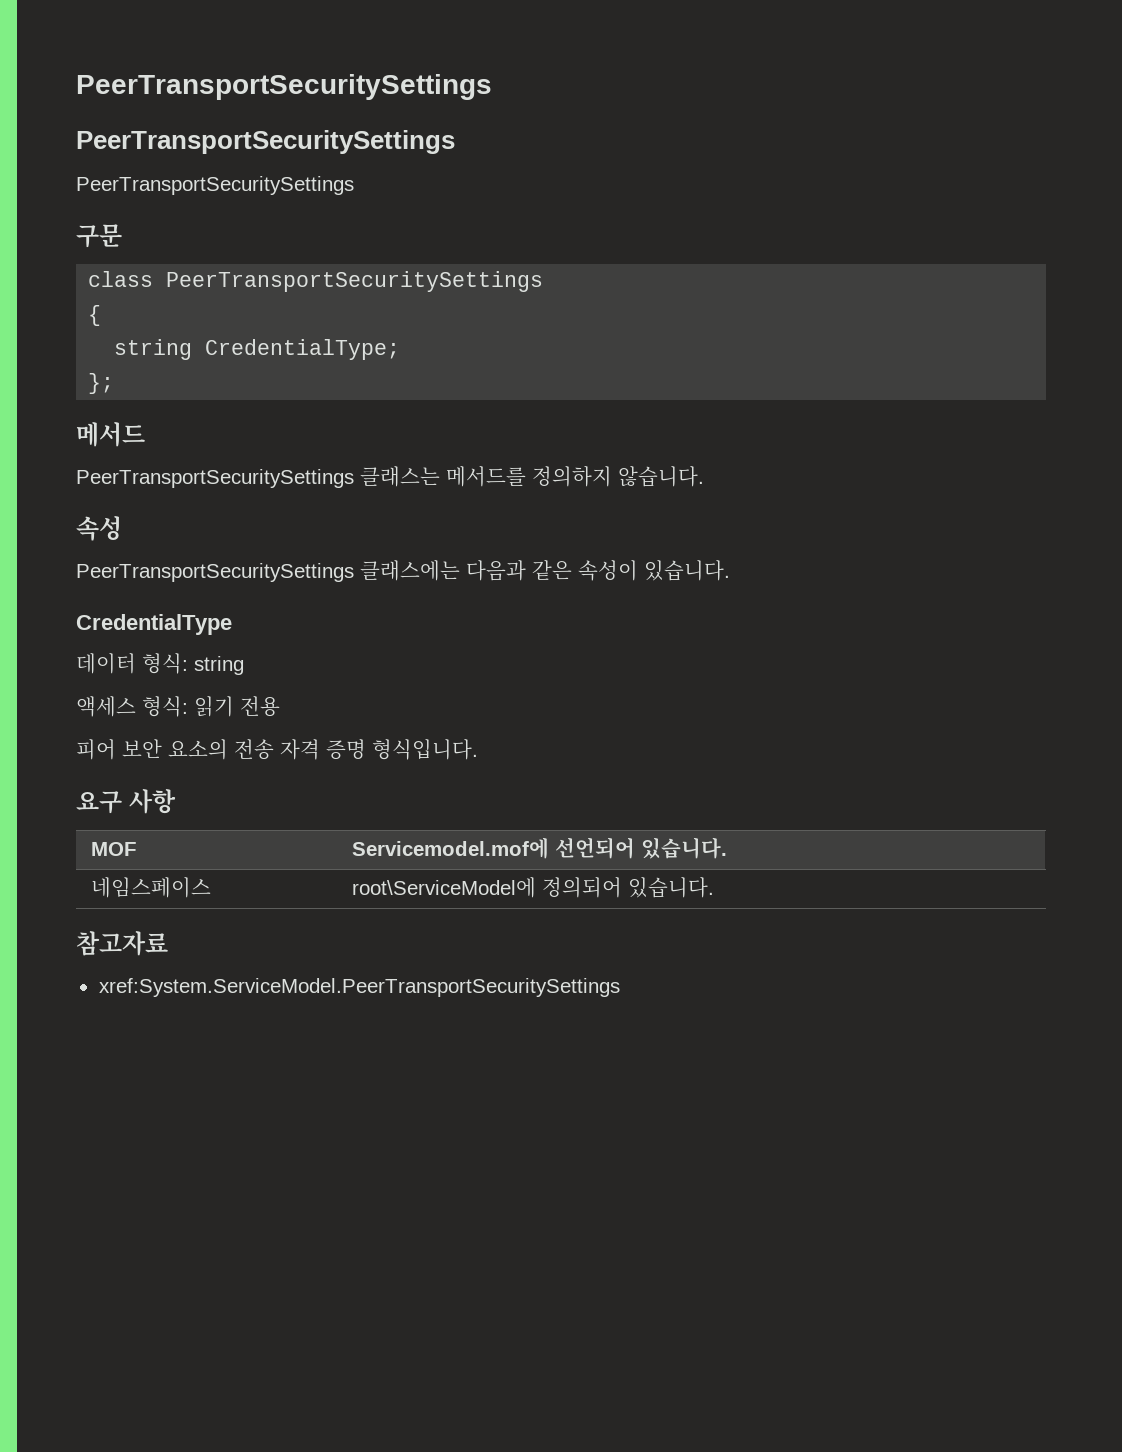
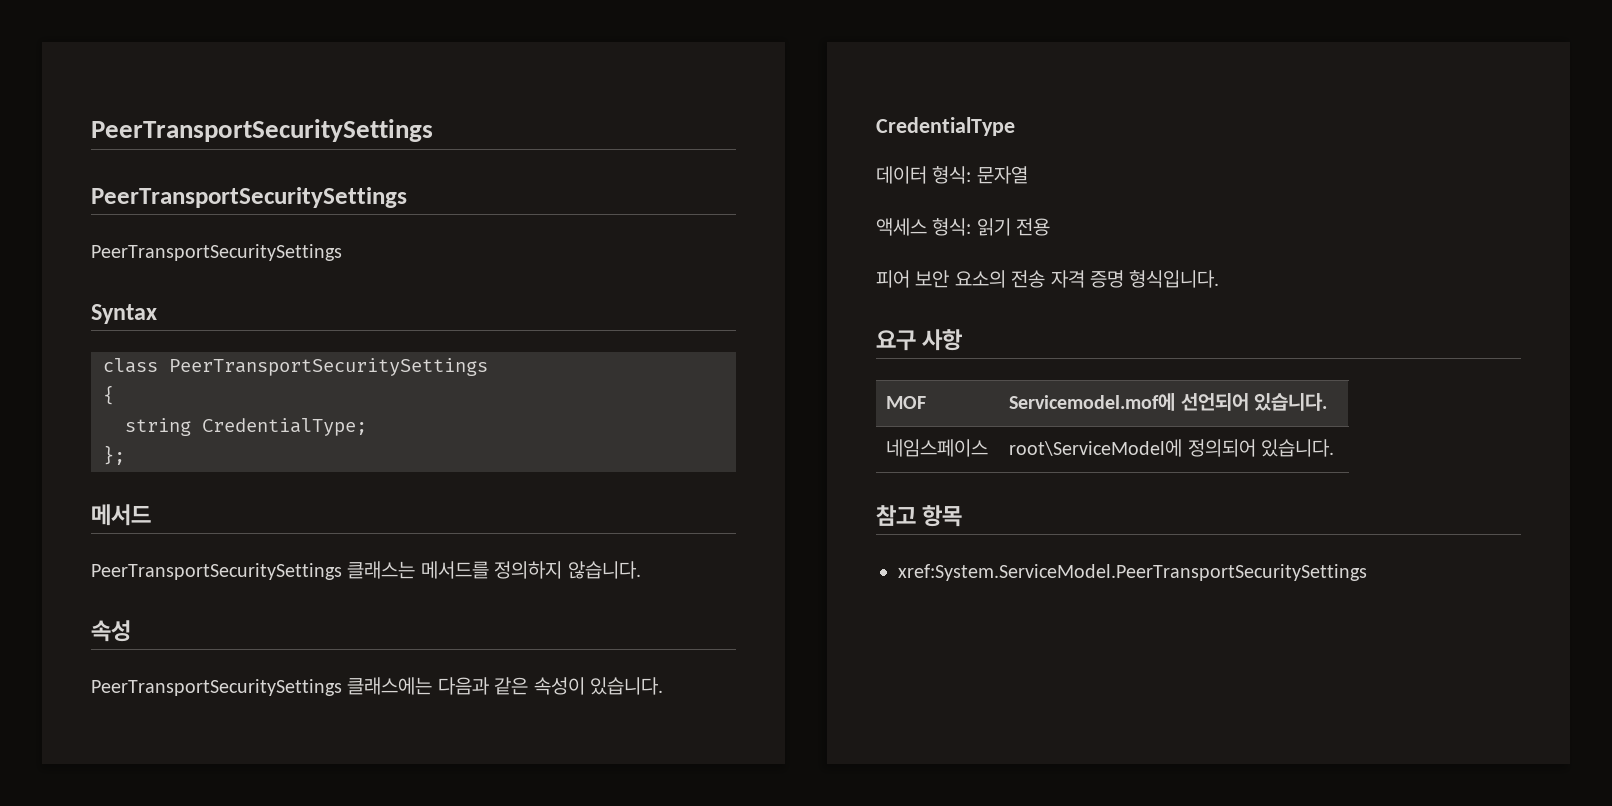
- 구문
+ Syntax
- 데이터 형식: string
+ 데이터 형식: 문자열
- 참고자료
+ 참고 항목

